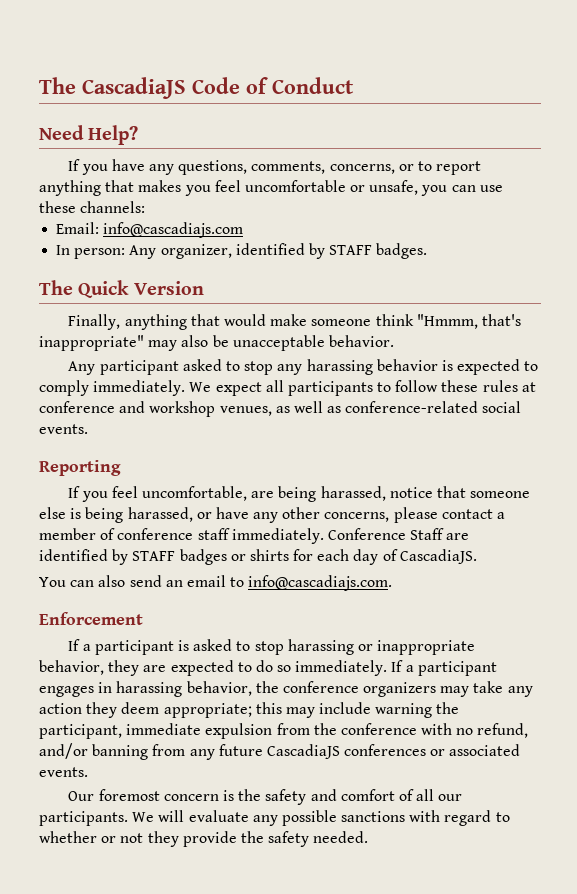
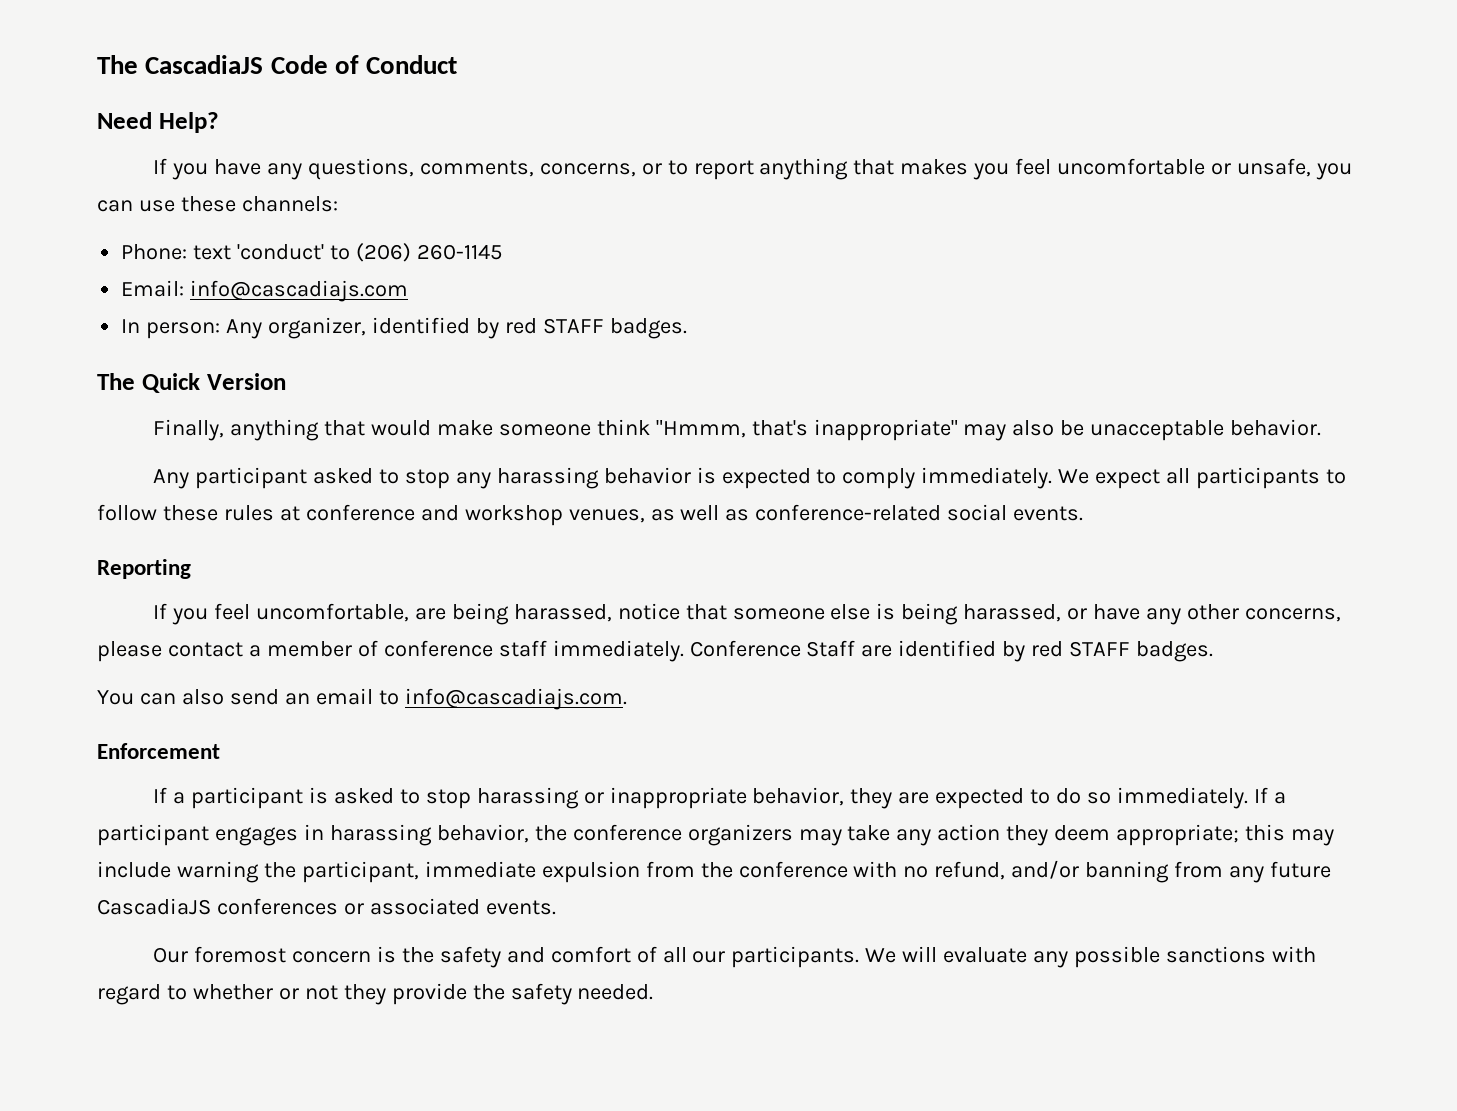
+ Phone: text 'conduct' to (206) 260-1145
- In person: Any organizer, identified by STAFF badges.
+ In person: Any organizer, identified by red STAFF badges.
- Conference Staff are identified by STAFF badges or shirts for each day of CascadiaJS.
+ Conference Staff are identified by red STAFF badges.

